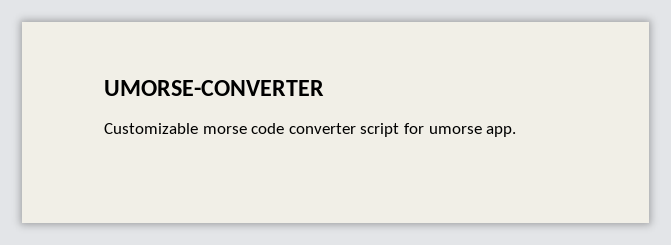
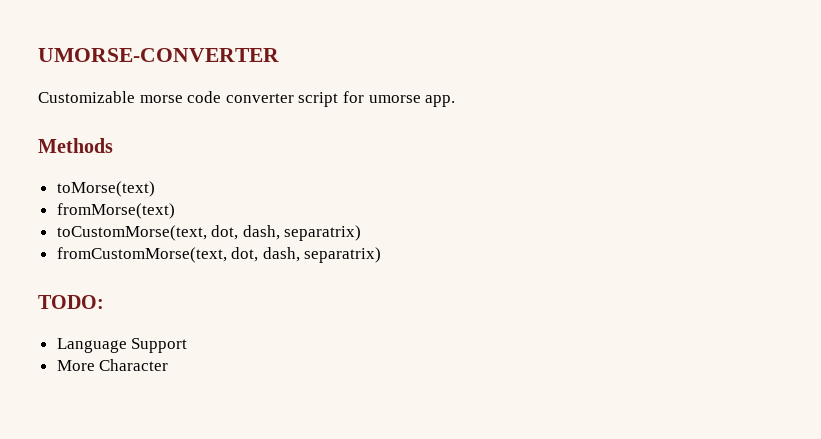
+ Methods
+ toMorse(text)
+ fromMorse(text)
+ toCustomMorse(text, dot, dash, separatrix)
+ fromCustomMorse(text, dot, dash, separatrix)
+ TODO:
+ Language Support
+ More Character

